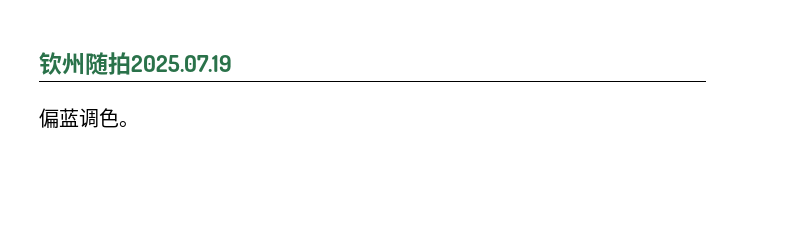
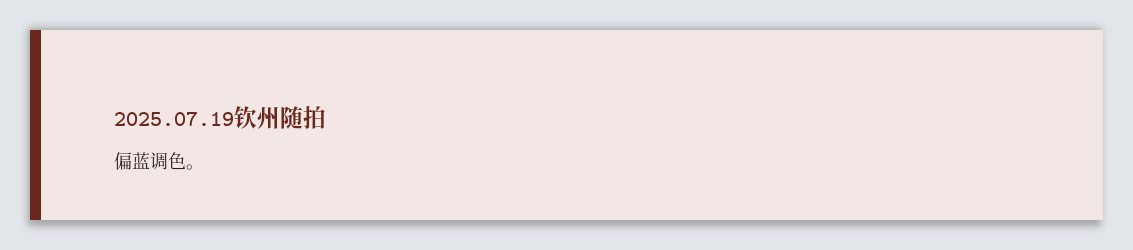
- 钦州随拍2025.07.19
+ 2025.07.19钦州随拍

